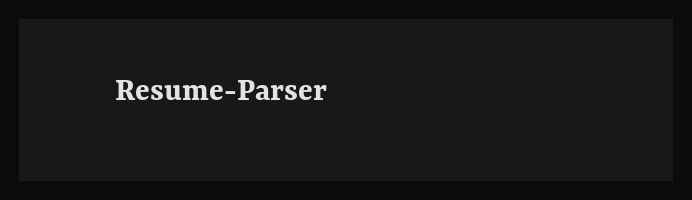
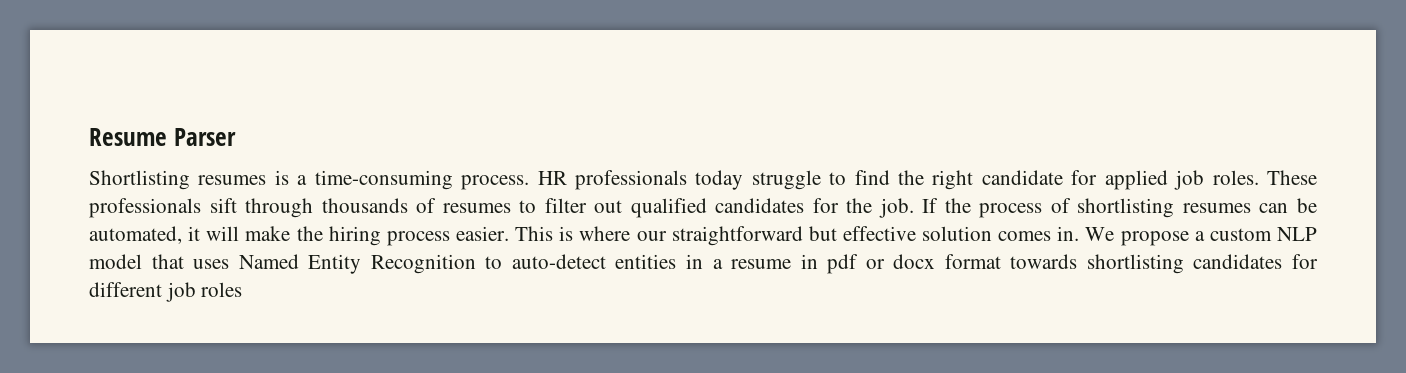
- Resume-Parser
+ Resume Parser
+ Shortlisting resumes is a time-consuming process. HR professionals today struggle to find the right candidate for applied job roles. These professionals sift through thousands of resumes to filter out qualified candidates for the job. If the process of shortlisting resumes can be automated, it will make the hiring process easier. This is where our straightforward but effective solution comes in. We propose a custom NLP model that uses Named Entity Recognition to auto-detect entities in a resume in pdf or docx format towards shortlisting candidates for different job roles

